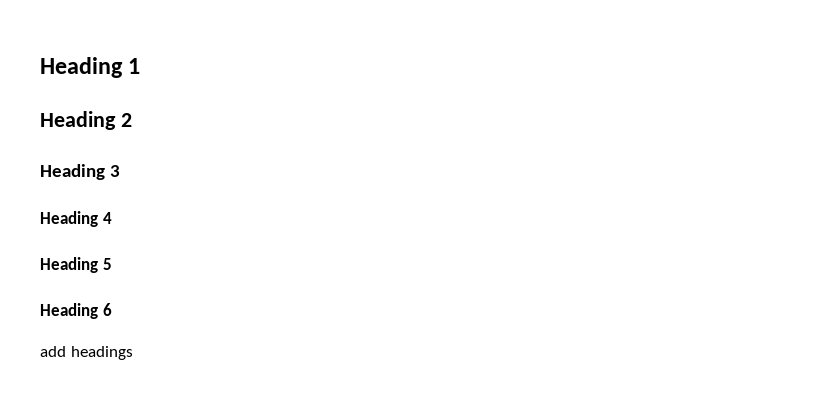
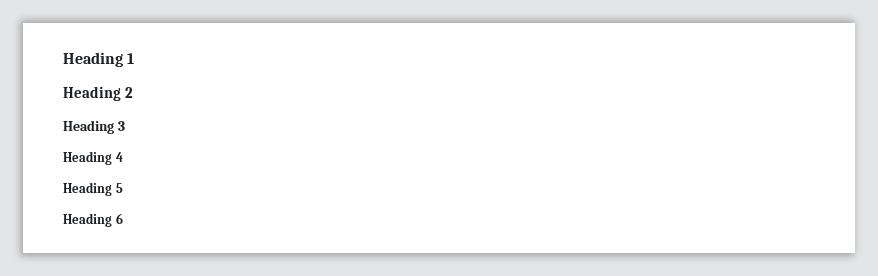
- add headings

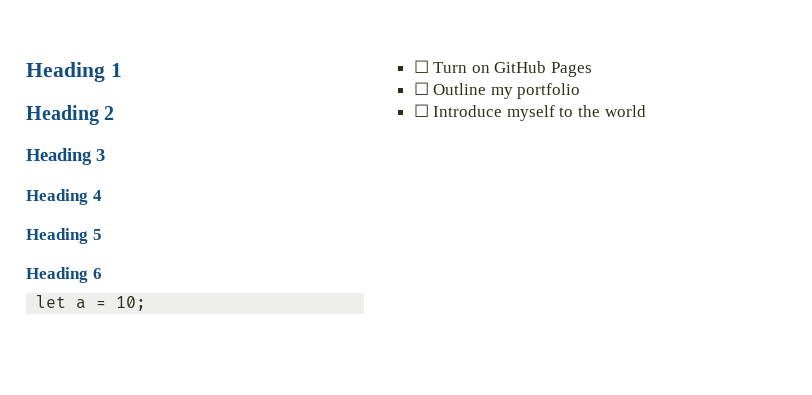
+ let a = 10;
+ ☐ Turn on GitHub Pages
+ ☐ Outline my portfolio
+ ☐ Introduce myself to the world

